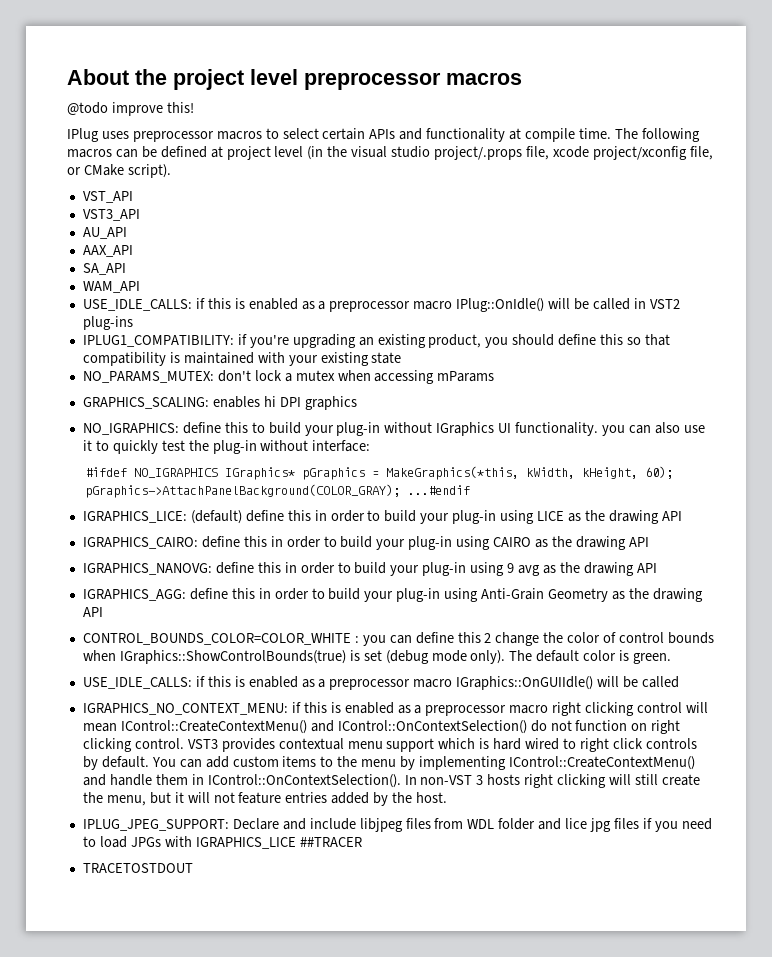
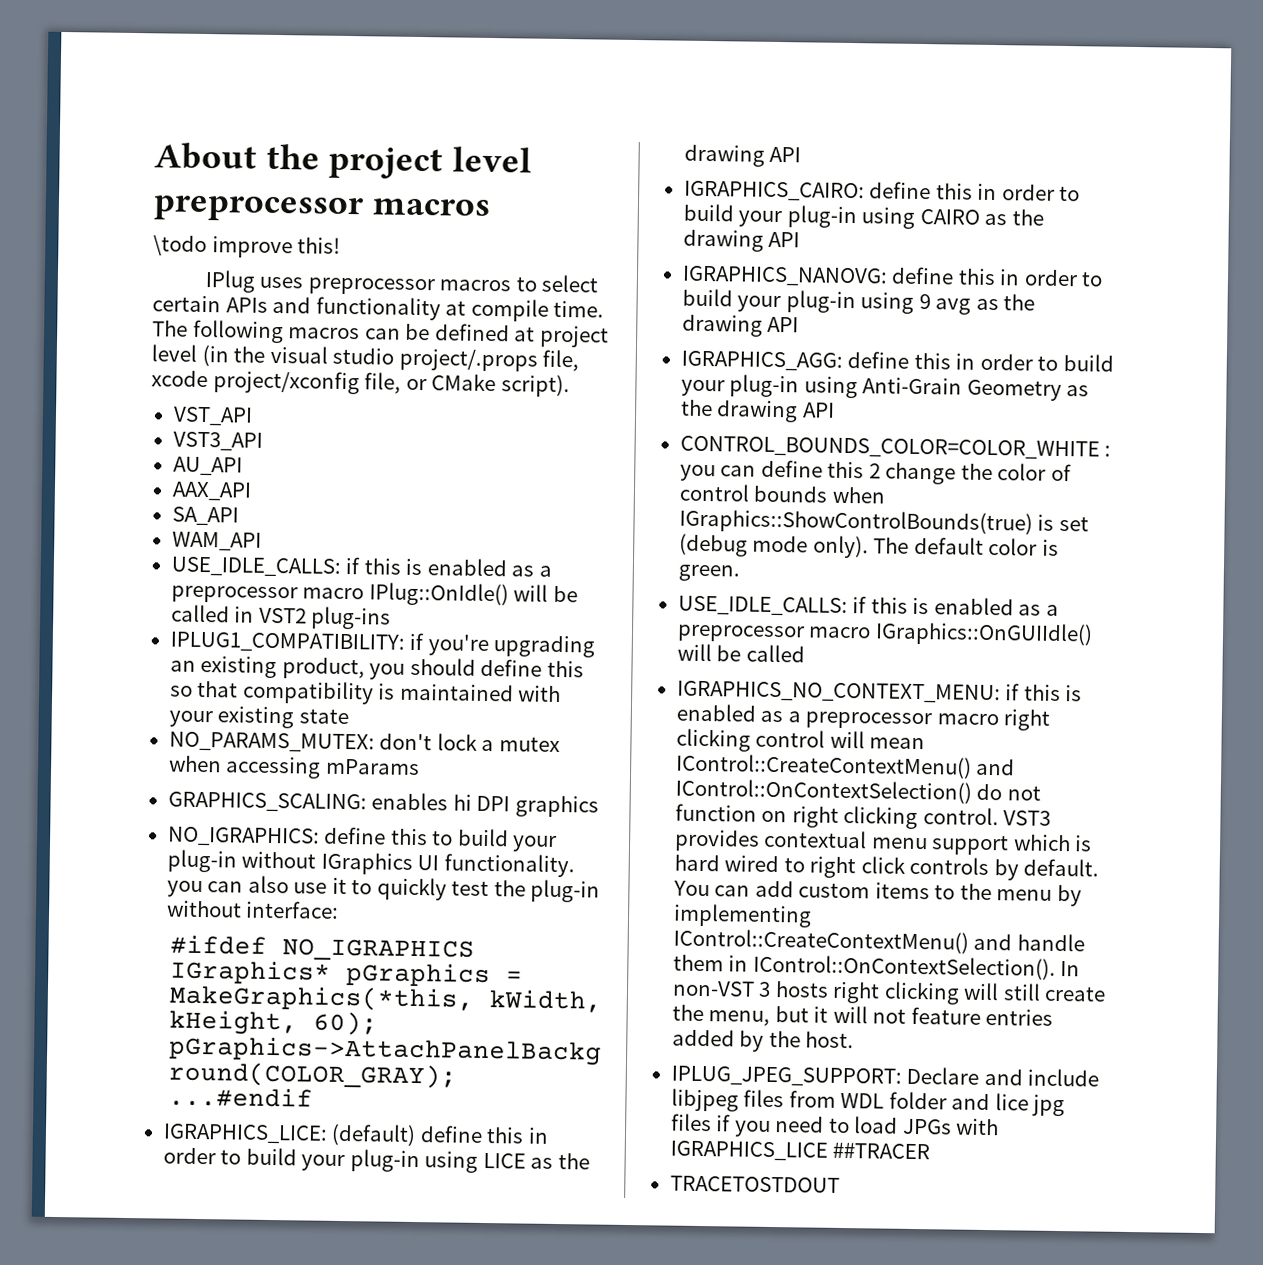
- @todo improve this!
+ \todo improve this!

